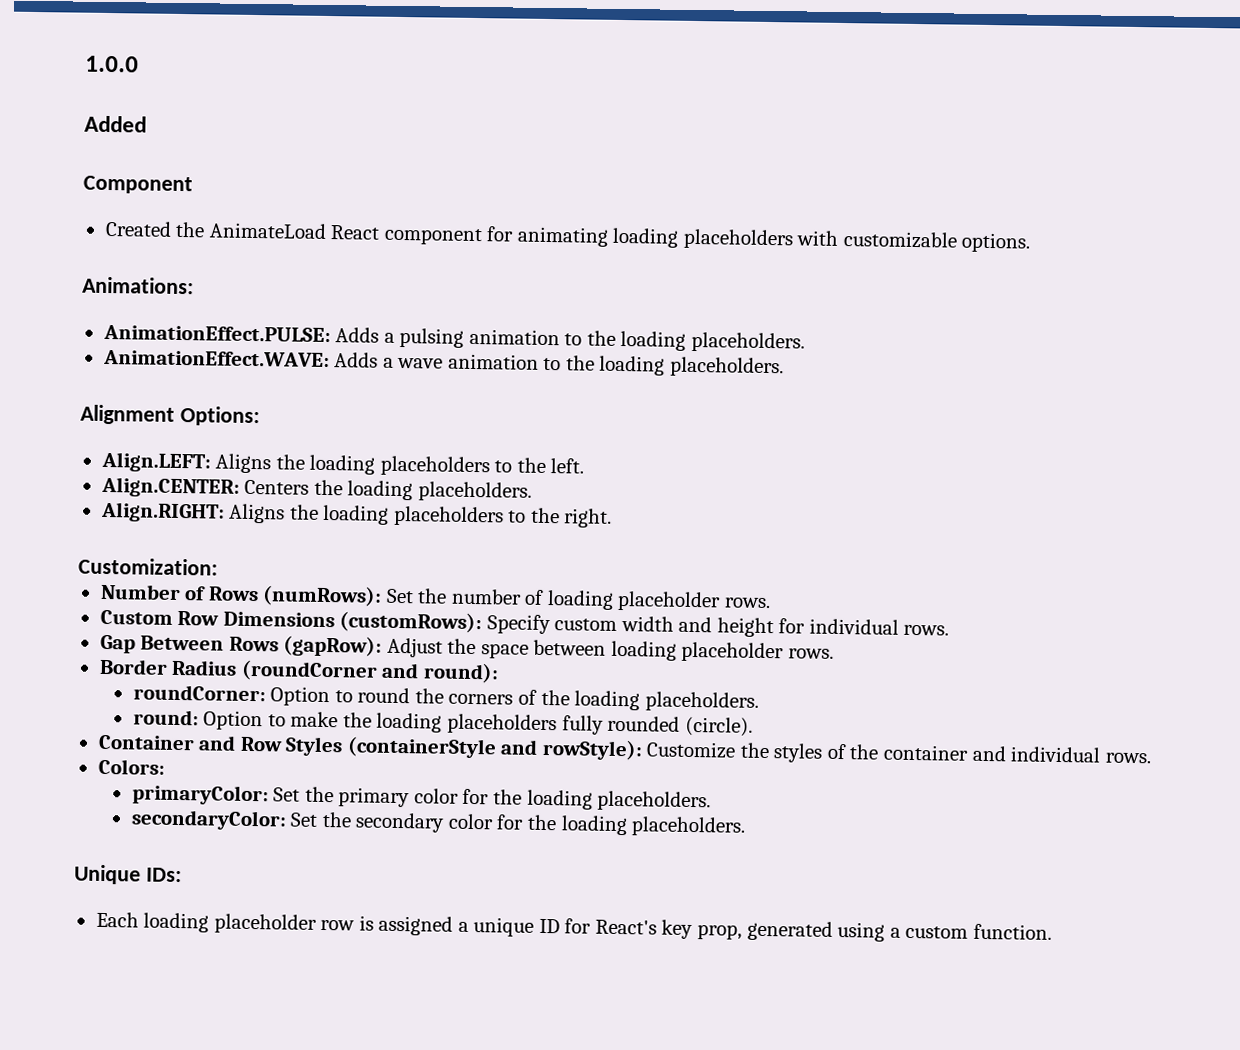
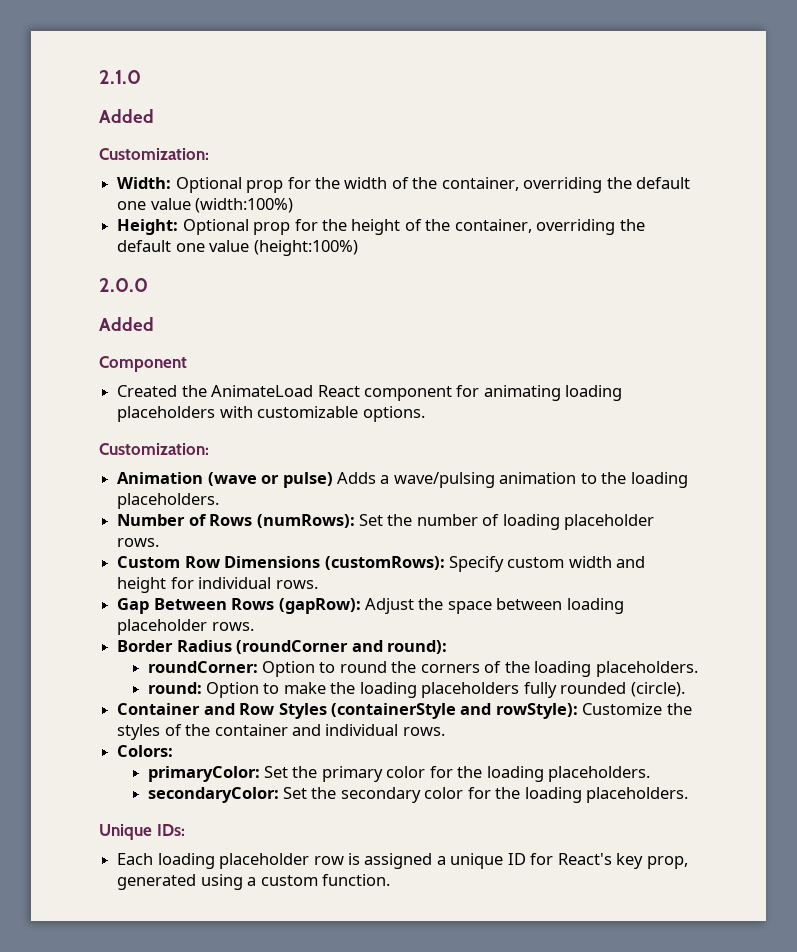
- 1.0.0
+ 2.1.0
+ Added
+ Customization:
+ Width: Optional prop for the width of the container, overriding the default one value (width:100%)
+ Height: Optional prop for the height of the container, overriding the default one value (height:100%)
+ 2.0.0
  Created the AnimateLoad React component for animating loading placeholders with customizable options.
- Animations:
- AnimationEffect.PULSE: Adds a pulsing animation to the loading placeholders.
- AnimationEffect.WAVE: Adds a wave animation to the loading placeholders.
- Alignment Options:
- Align.LEFT: Aligns the loading placeholders to the left.
- Align.CENTER: Centers the loading placeholders.
- Align.RIGHT: Aligns the loading placeholders to the right.
  Customization:
+ Animation (wave or pulse) Adds a wave/pulsing animation to the loading placeholders.

